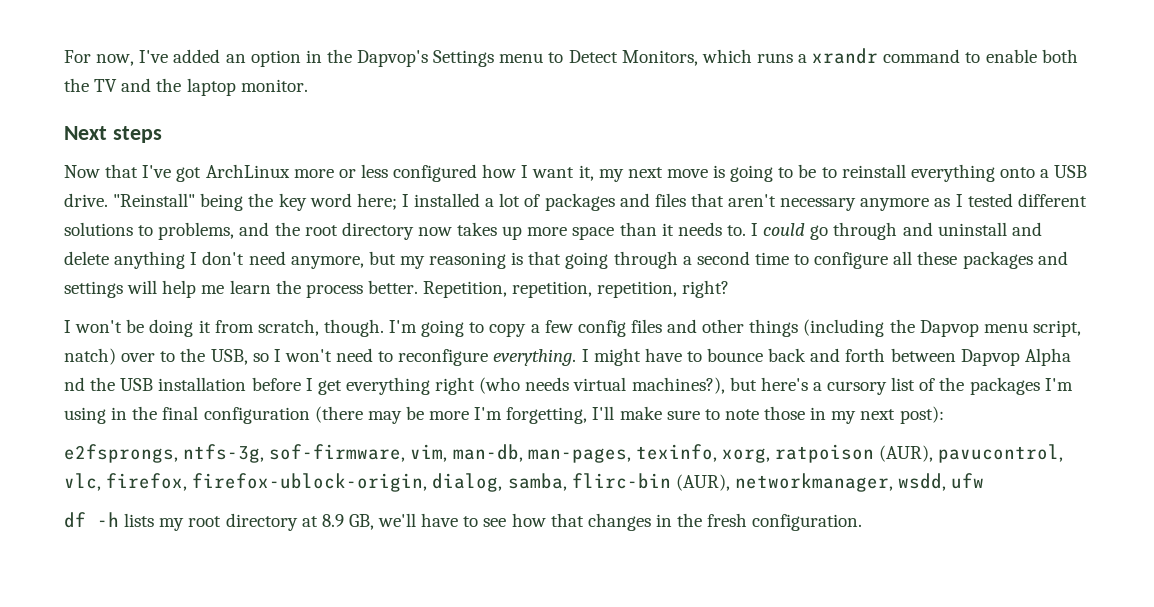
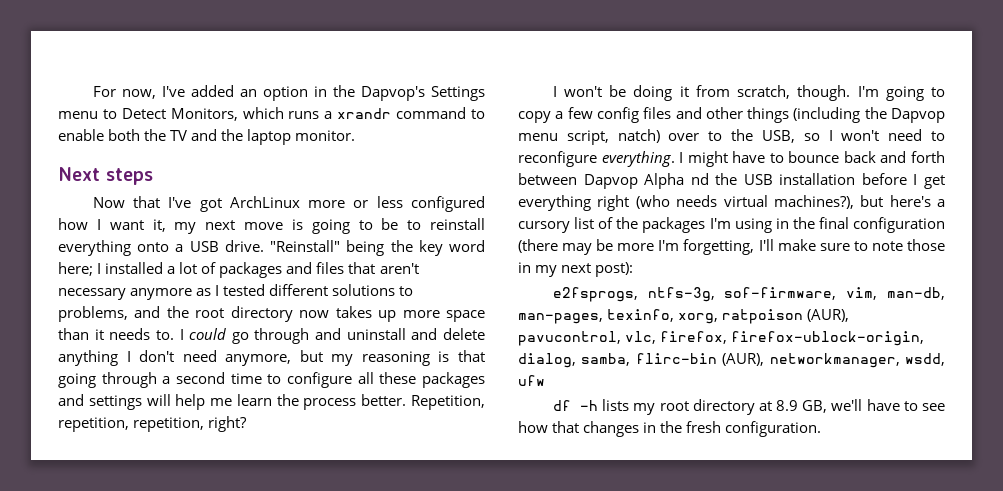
- e2fsprongs, ntfs-3g, sof-firmware, vim, man-db, man-pages, texinfo, xorg, ratpoison (AUR), pavucontrol, vlc, firefox, firefox-ublock-origin, dialog, samba, flirc-bin (AUR), networkmanager, wsdd, ufw
+ e2fsprogs, ntfs-3g, sof-firmware, vim, man-db, man-pages, texinfo, xorg, ratpoison (AUR), pavucontrol, vlc, firefox, firefox-ublock-origin, dialog, samba, flirc-bin (AUR), networkmanager, wsdd, ufw

